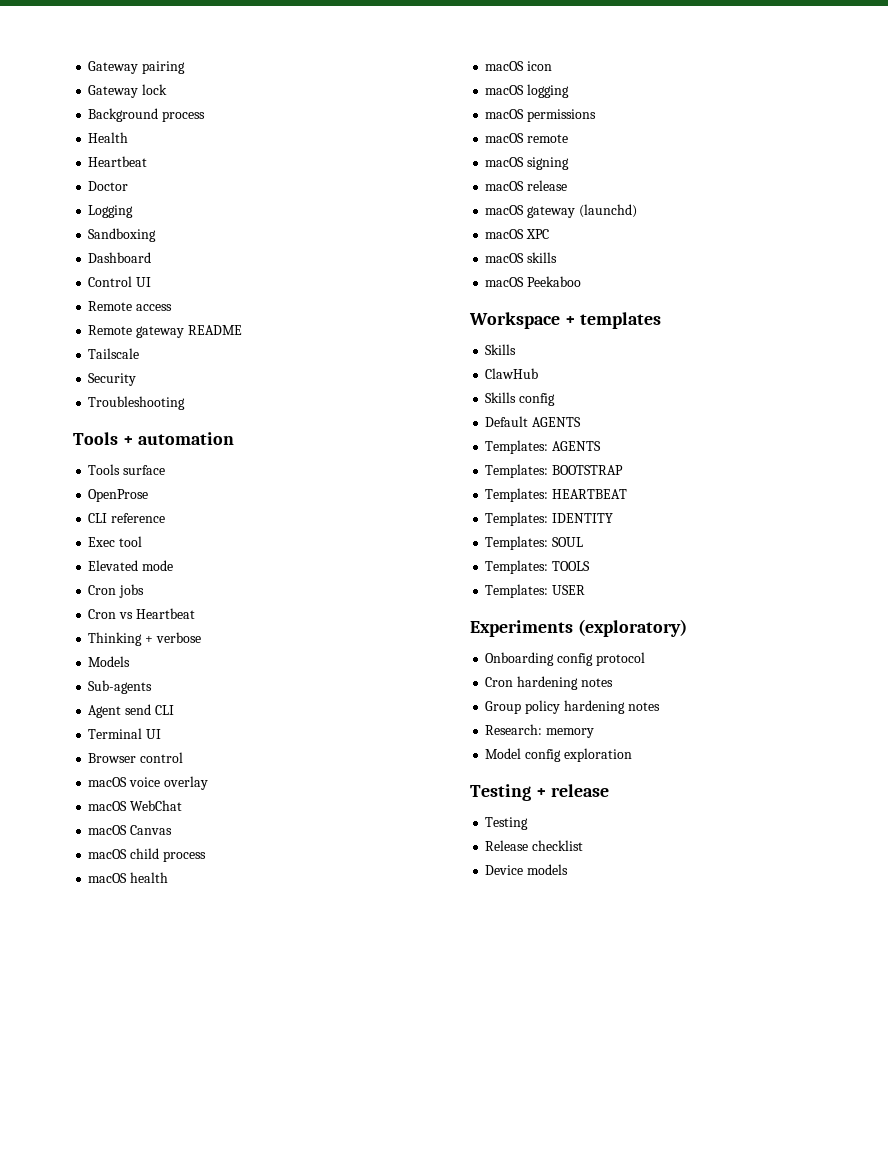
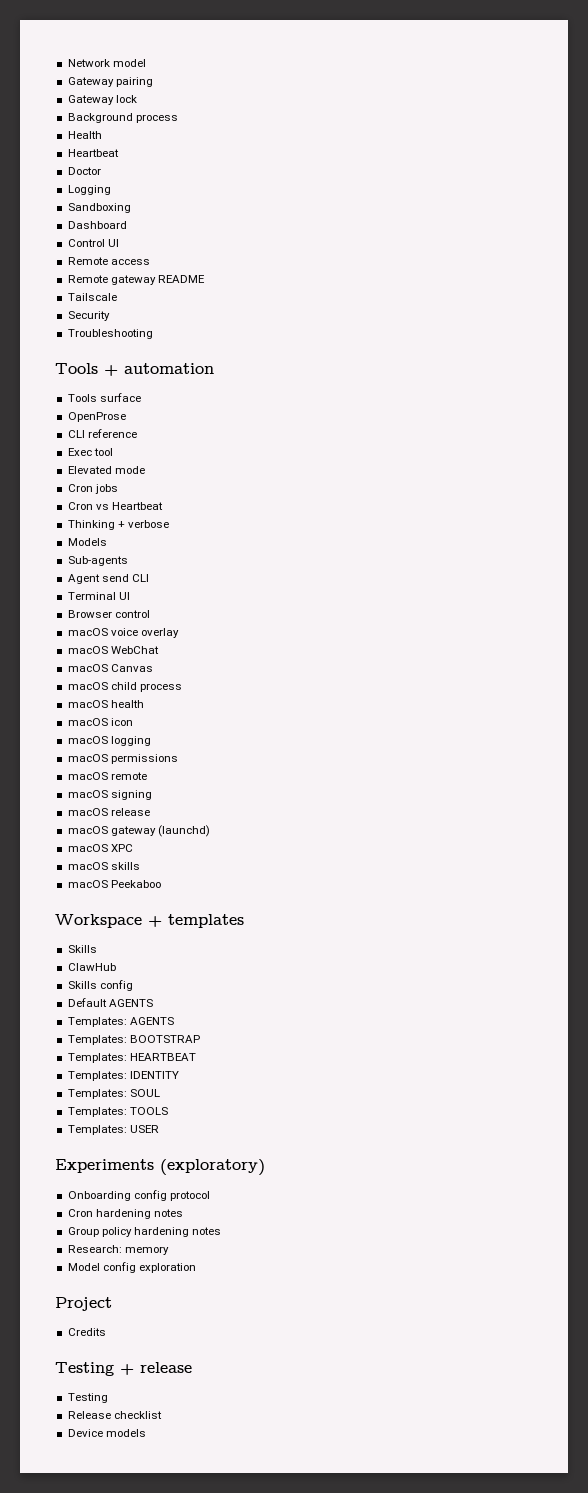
+ Network model
+ Project
+ Credits

